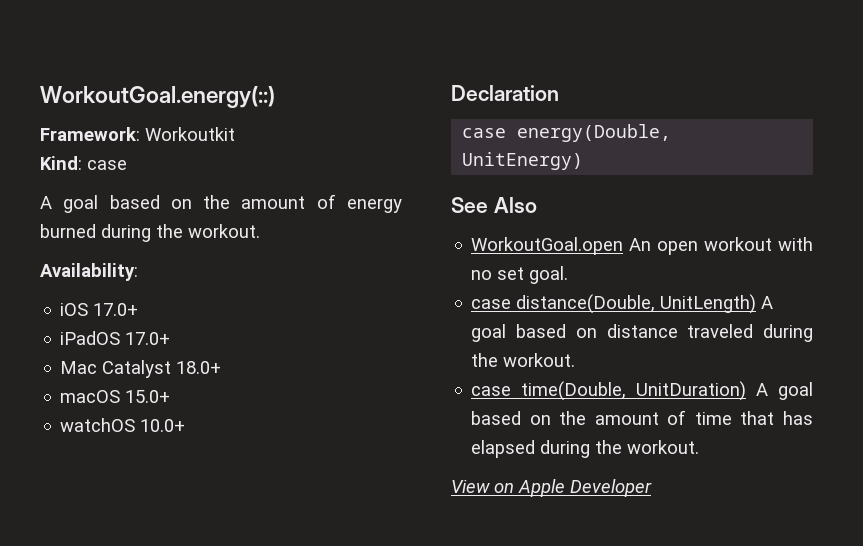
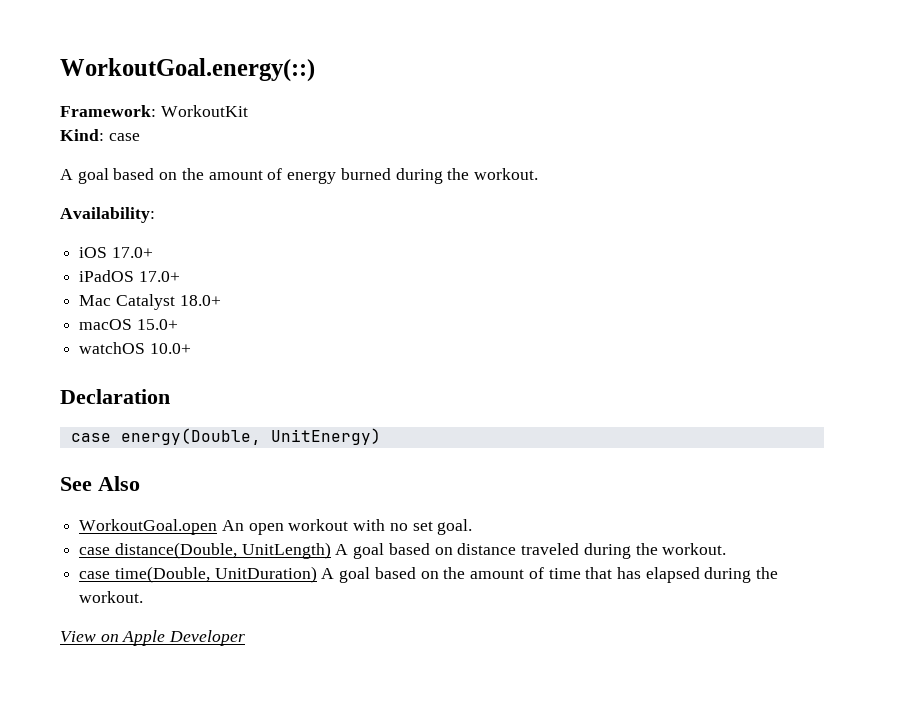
- Framework: Workoutkit
+ Framework: WorkoutKit

